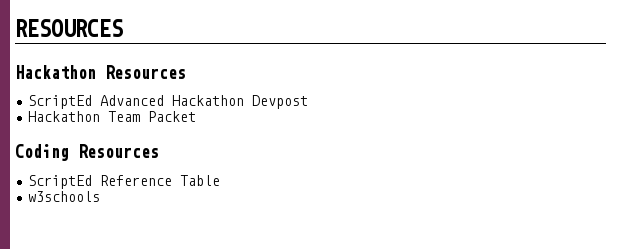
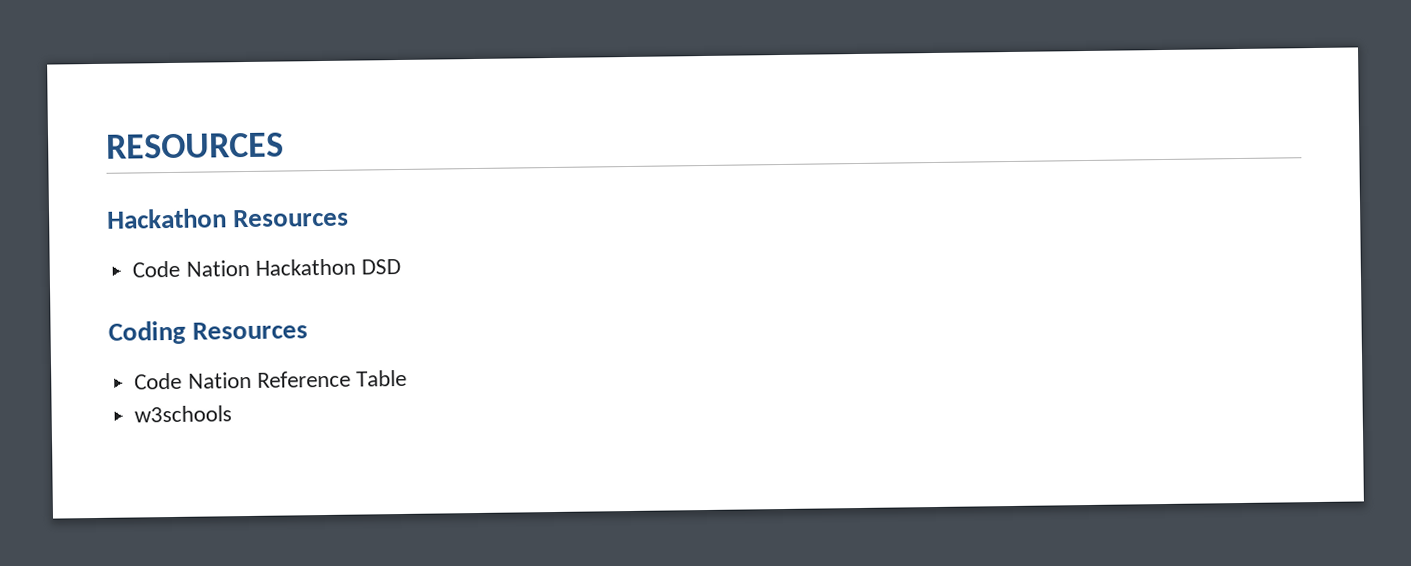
- ScriptEd Advanced Hackathon Devpost
- Hackathon Team Packet
+ Code Nation Hackathon DSD
- ScriptEd Reference Table
+ Code Nation Reference Table

